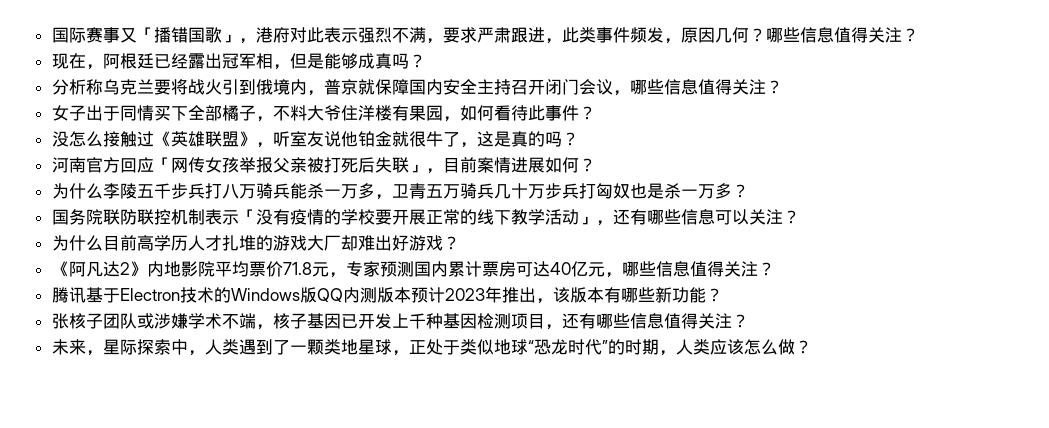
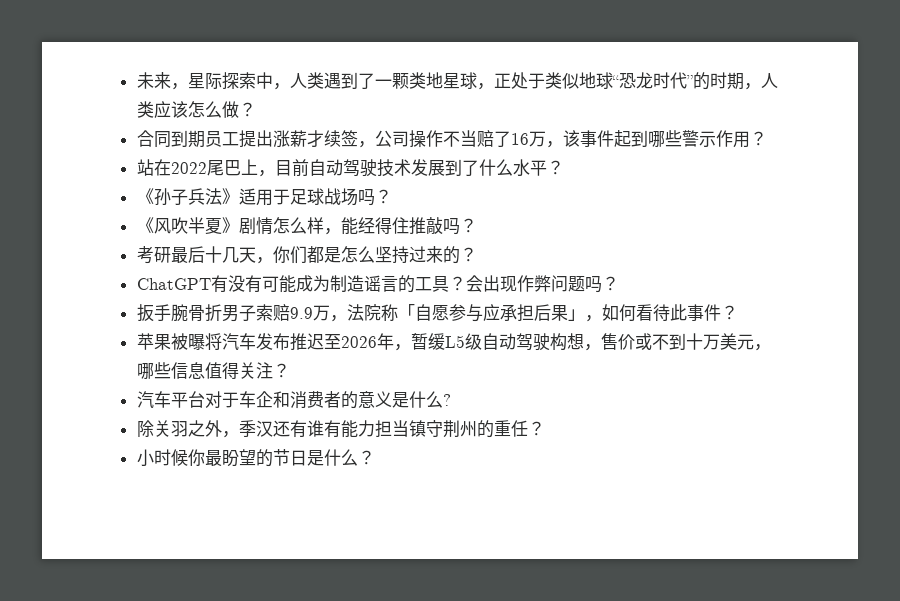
- 国际赛事又「播错国歌」，港府对此表示强烈不满，要求严肃跟进，此类事件频发，原因几何？哪些信息值得关注？
- 现在，阿根廷已经露出冠军相，但是能够成真吗？
- 分析称乌克兰要将战火引到俄境内，普京就保障国内安全主持召开闭门会议，哪些信息值得关注？
- 女子出于同情买下全部橘子，不料大爷住洋楼有果园，如何看待此事件？
- 没怎么接触过《英雄联盟》，听室友说他铂金就很牛了，这是真的吗？
- 河南官方回应「网传女孩举报父亲被打死后失联」，目前案情进展如何？
- 为什么李陵五千步兵打八万骑兵能杀一万多，卫青五万骑兵几十万步兵打匈奴也是杀一万多？
- 国务院联防联控机制表示「没有疫情的学校要开展正常的线下教学活动」，还有哪些信息可以关注？
- 为什么目前高学历人才扎堆的游戏大厂却难出好游戏？
- 《阿凡达2》内地影院平均票价71.8元，专家预测国内累计票房可达40亿元，哪些信息值得关注？
- 腾讯基于Electron技术的Windows版QQ内测版本预计2023年推出，该版本有哪些新功能？
- 张核子团队或涉嫌学术不端，核子基因已开发上千种基因检测项目，还有哪些信息值得关注？
+ 合同到期员工提出涨薪才续签，公司操作不当赔了16万，该事件起到哪些警示作用？
+ 站在2022尾巴上，目前自动驾驶技术发展到了什么水平？
+ 《孙子兵法》适用于足球战场吗？
+ 《风吹半夏》剧情怎么样，能经得住推敲吗？
+ 考研最后十几天，你们都是怎么坚持过来的？
+ ChatGPT有没有可能成为制造谣言的工具？会出现作弊问题吗？
+ 扳手腕骨折男子索赔9.9万，法院称「自愿参与应承担后果」，如何看待此事件？
+ 苹果被曝将汽车发布推迟至2026年，暂缓L5级自动驾驶构想，售价或不到十万美元，哪些信息值得关注？
+ 汽车平台对于车企和消费者的意义是什么?
+ 除关羽之外，季汉还有谁有能力担当镇守荆州的重任？
+ 小时候你最盼望的节日是什么？

